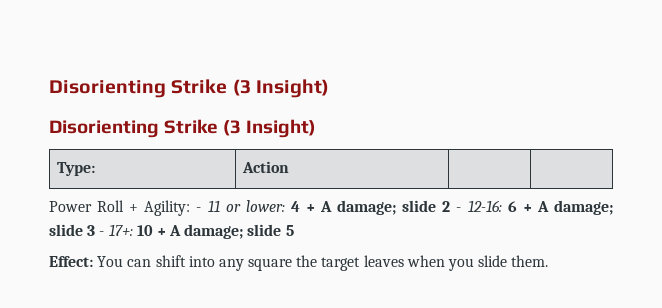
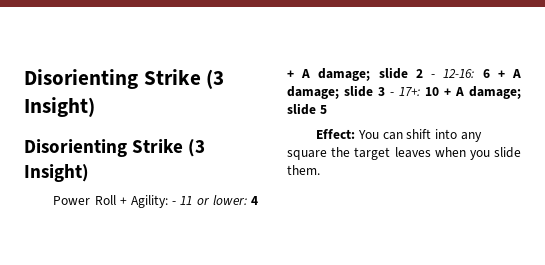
- Type: | Action | |

